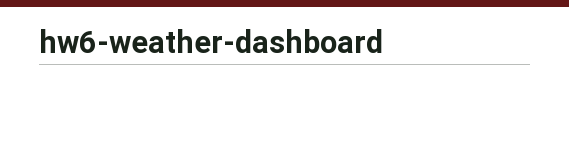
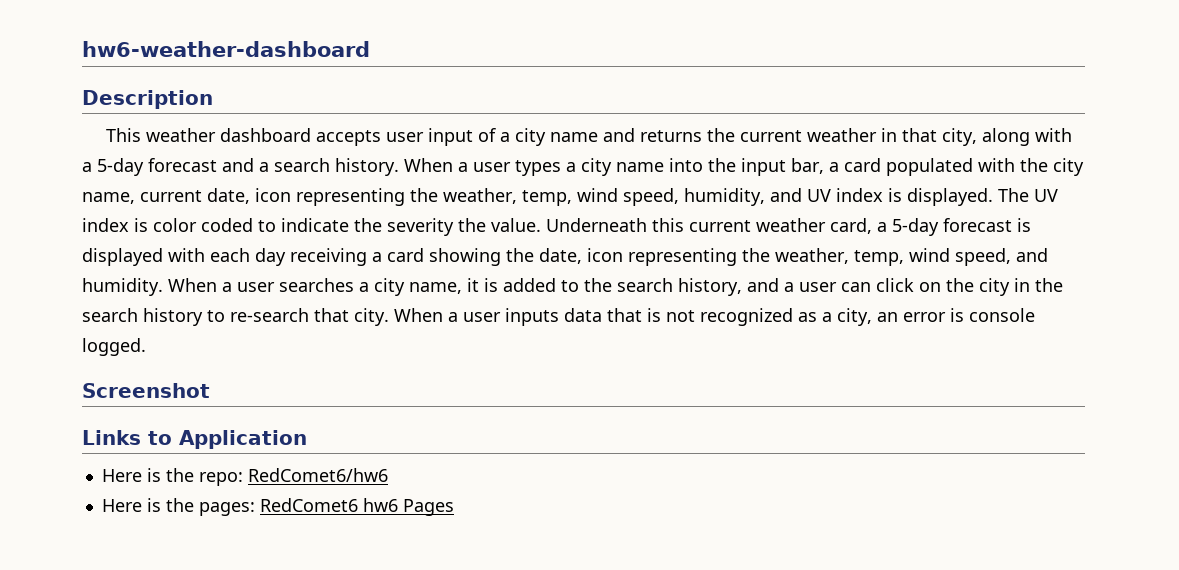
+ Description
+ This weather dashboard accepts user input of a city name and returns the current weather in that city, along with a 5-day forecast and a search history. When a user types a city name into the input bar, a card populated with the city name, current date, icon representing the weather, temp, wind speed, humidity, and UV index is displayed. The UV index is color coded to indicate the severity the value. Underneath this current weather card, a 5-day forecast is displayed with each day receiving a card showing the date, icon representing the weather, temp, wind speed, and humidity. When a user searches a city name, it is added to the search history, and a user can click on the city in the search history to re-search that city. When a user inputs data that is not recognized as a city, an error is console logged.
+ Screenshot
+ Links to Application
+ Here is the repo: RedComet6/hw6
+ Here is the pages: RedComet6 hw6 Pages

